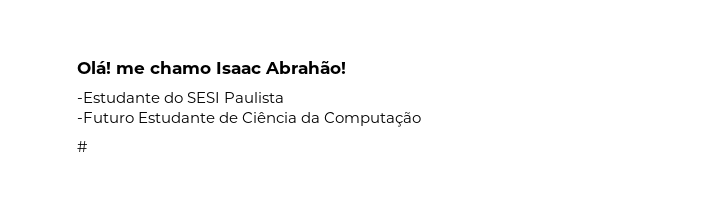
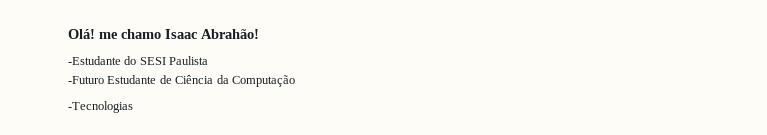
- #
+ -Tecnologias

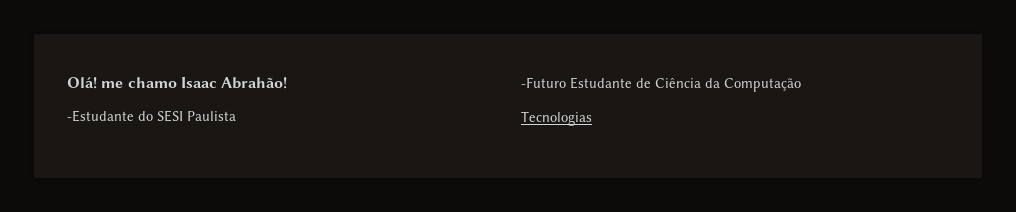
- -Tecnologias
+ Tecnologias

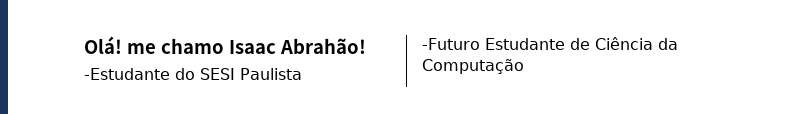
- Tecnologias

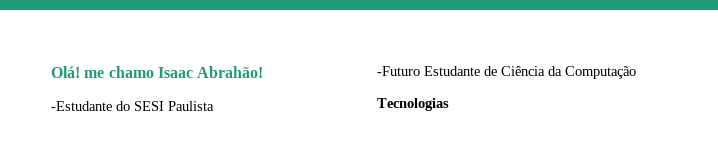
+ Tecnologias

